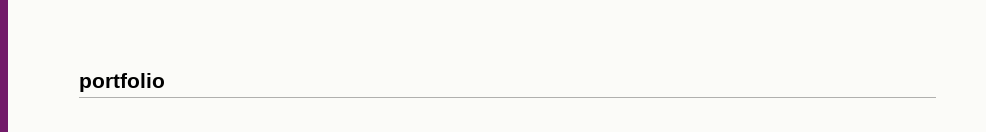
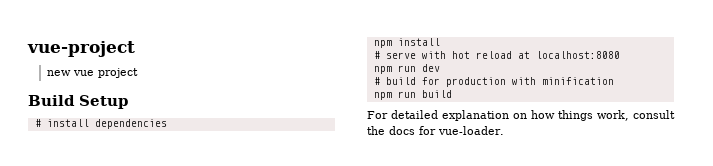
- portfolio
+ vue-project
+ new vue project
+ Build Setup
+ # install dependencies
+ npm install
+ # serve with hot reload at localhost:8080
+ npm run dev
+ # build for production with minification
+ npm run build
+ For detailed explanation on how things work, consult the docs for vue-loader.

